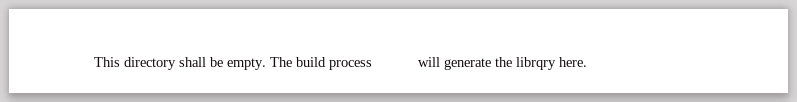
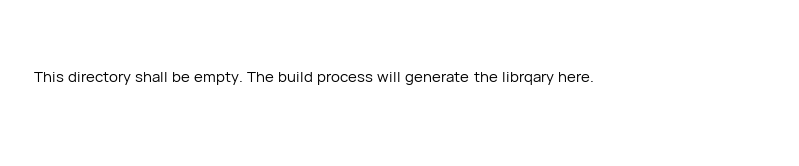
- The build process will generate the librqry here.
+ The build process will generate the librqary here.

